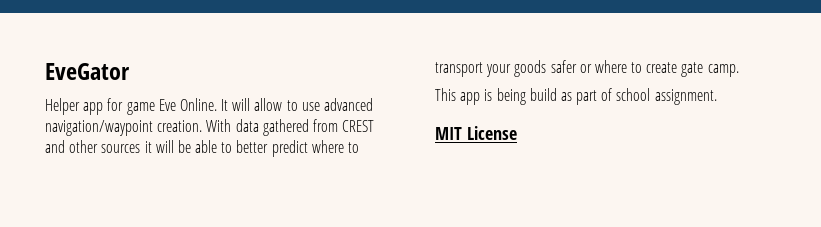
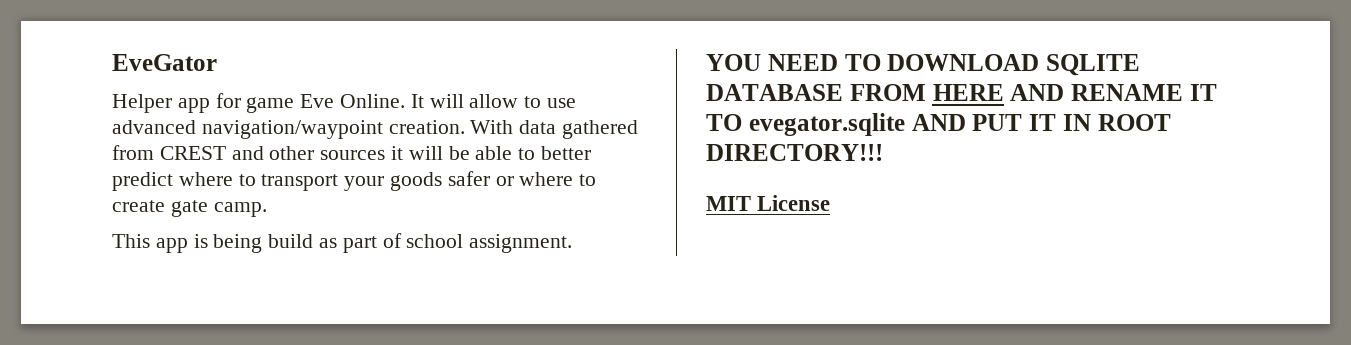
+ YOU NEED TO DOWNLOAD SQLITE DATABASE FROM HERE AND RENAME IT TO evegator.sqlite AND PUT IT IN ROOT DIRECTORY!!!

